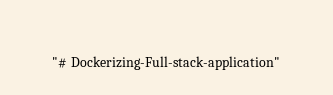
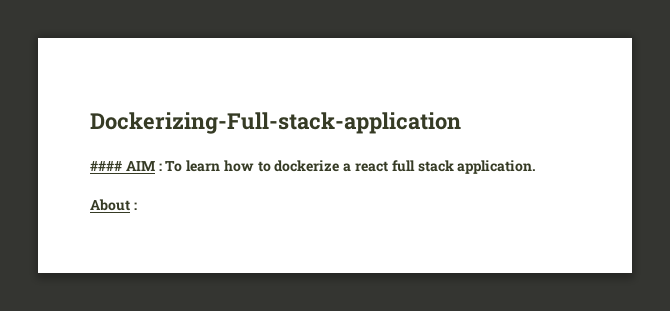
- "# Dockerizing-Full-stack-application"
+ Dockerizing-Full-stack-application
+ #### AIM : To learn how to dockerize a react full stack application.
+ About :

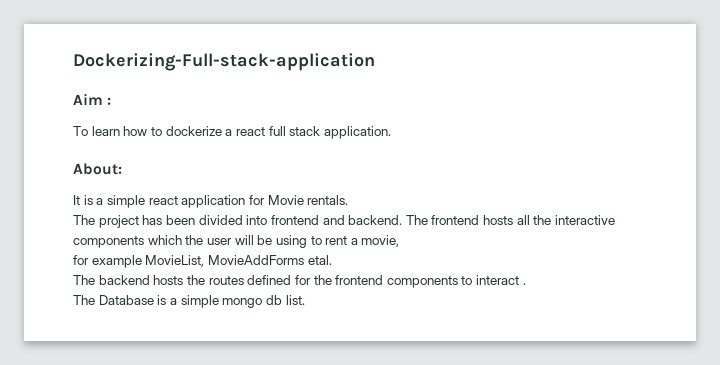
- #### AIM : To learn how to dockerize a react full stack application.
+ Aim :
+ To learn how to dockerize a react full stack application.
- About :
+ About:
+ It is a simple react application for Movie rentals.
+ The project has been divided into frontend and backend. The frontend hosts all the interactive components which the user will be using to rent a movie,
+ for example MovieList, MovieAddForms etal.
+ The backend hosts the routes defined for the frontend components to interact .
+ The Database is a simple mongo db list.

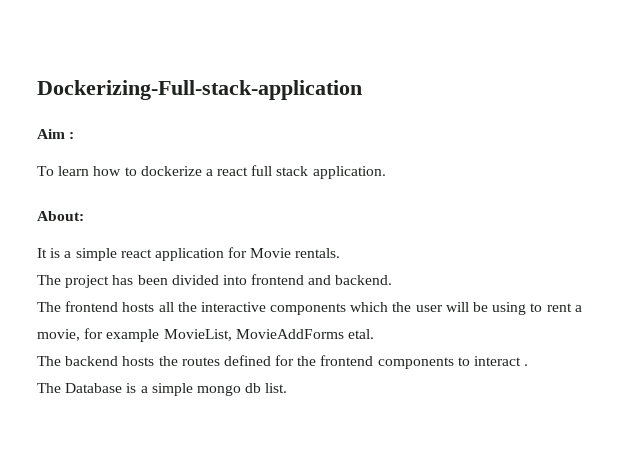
- The project has been divided into frontend and backend. The frontend hosts all the interactive components which the user will be using to rent a movie,
- for example MovieList, MovieAddForms etal.
+ The project has been divided into frontend and backend.
+ The frontend hosts all the interactive components which the user will be using to rent a movie, for example MovieList, MovieAddForms etal.

